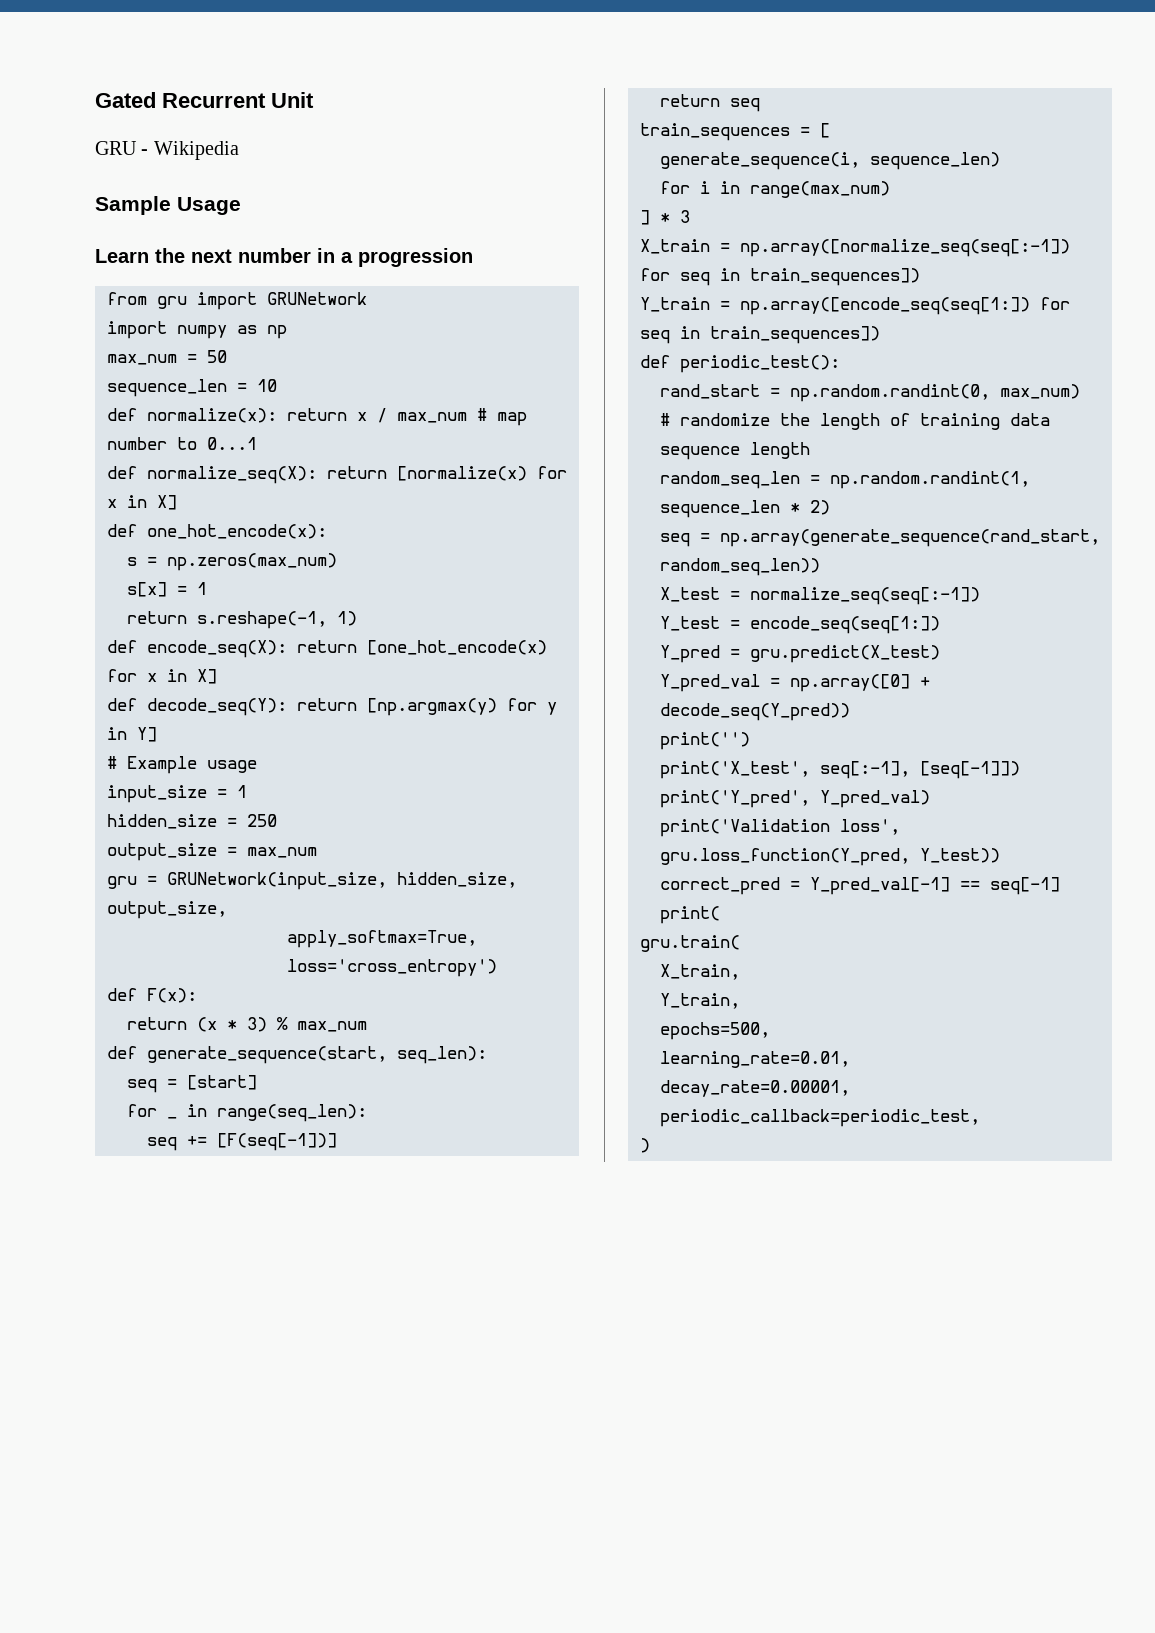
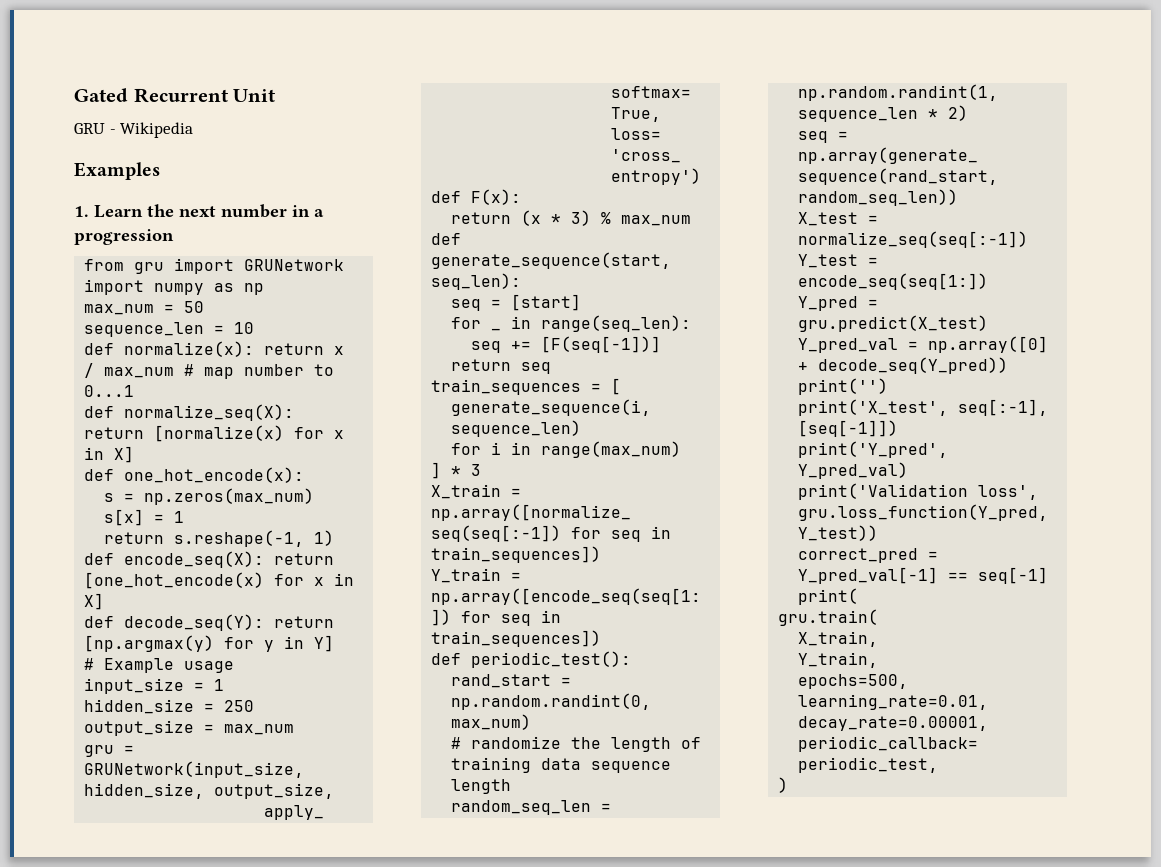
- Sample Usage
- Learn the next number in a progression
+ Examples
+ 1. Learn the next number in a progression

